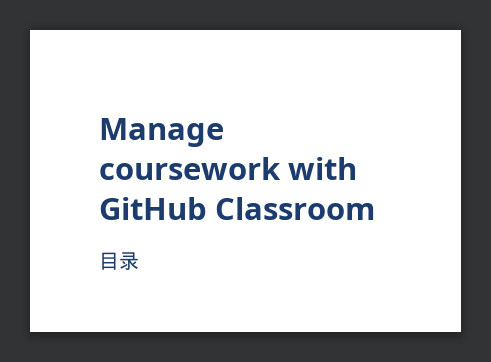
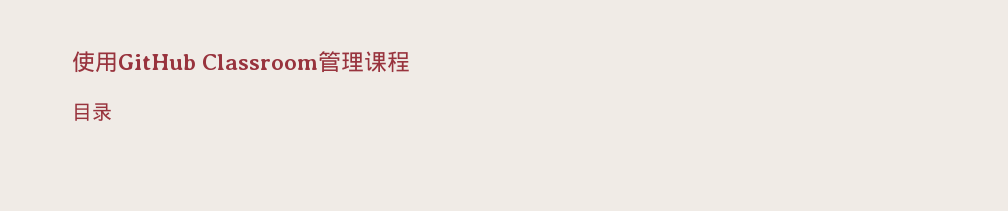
- Manage coursework with GitHub Classroom
+ 使用GitHub Classroom管理课程

